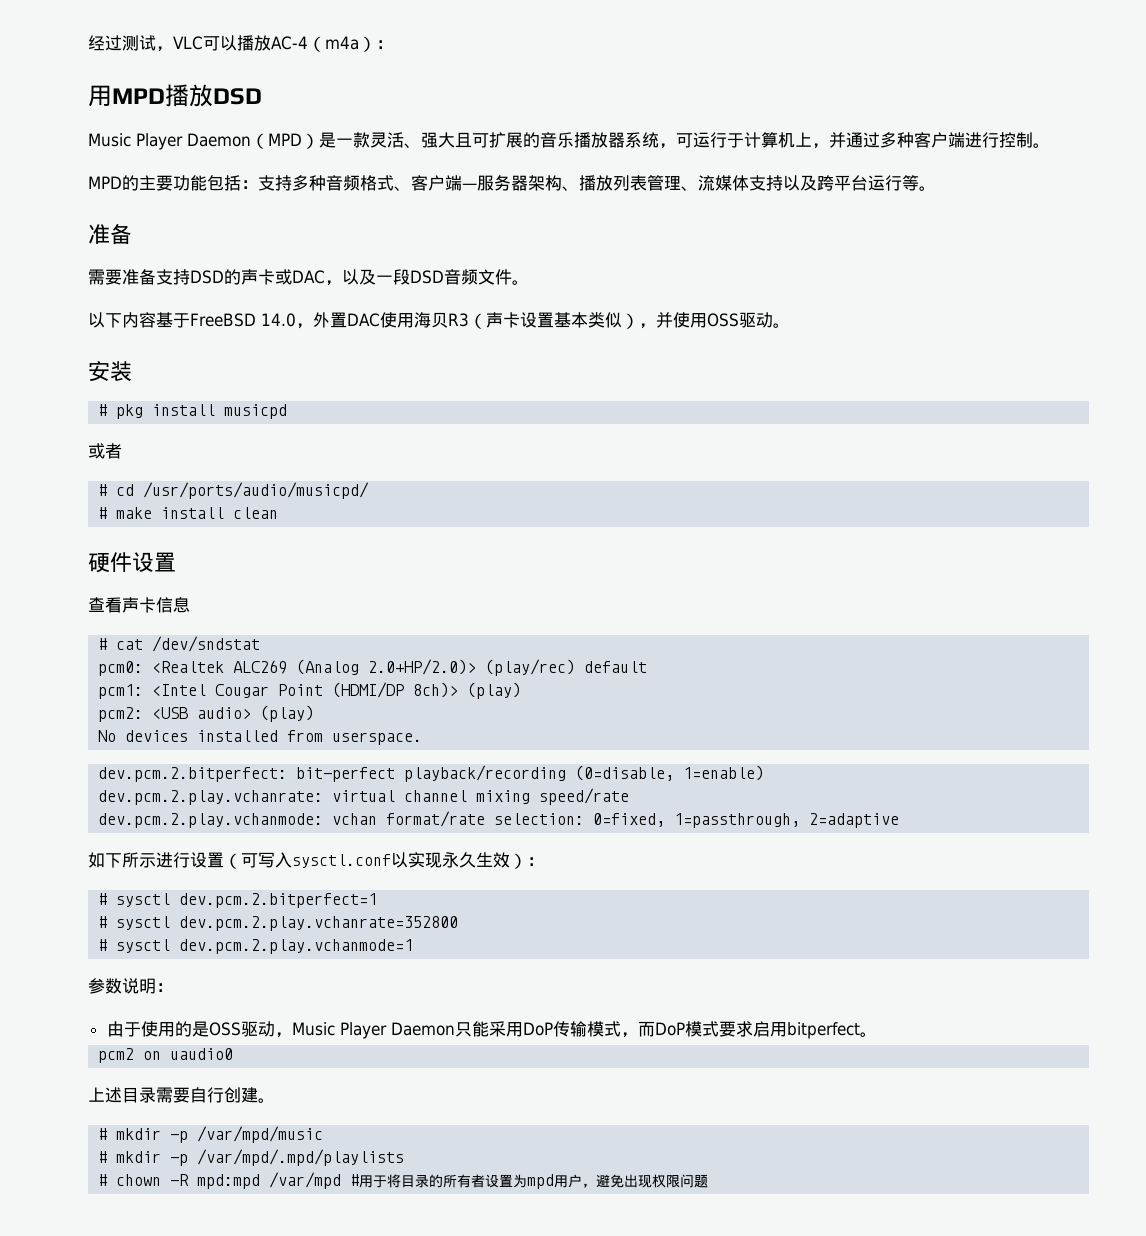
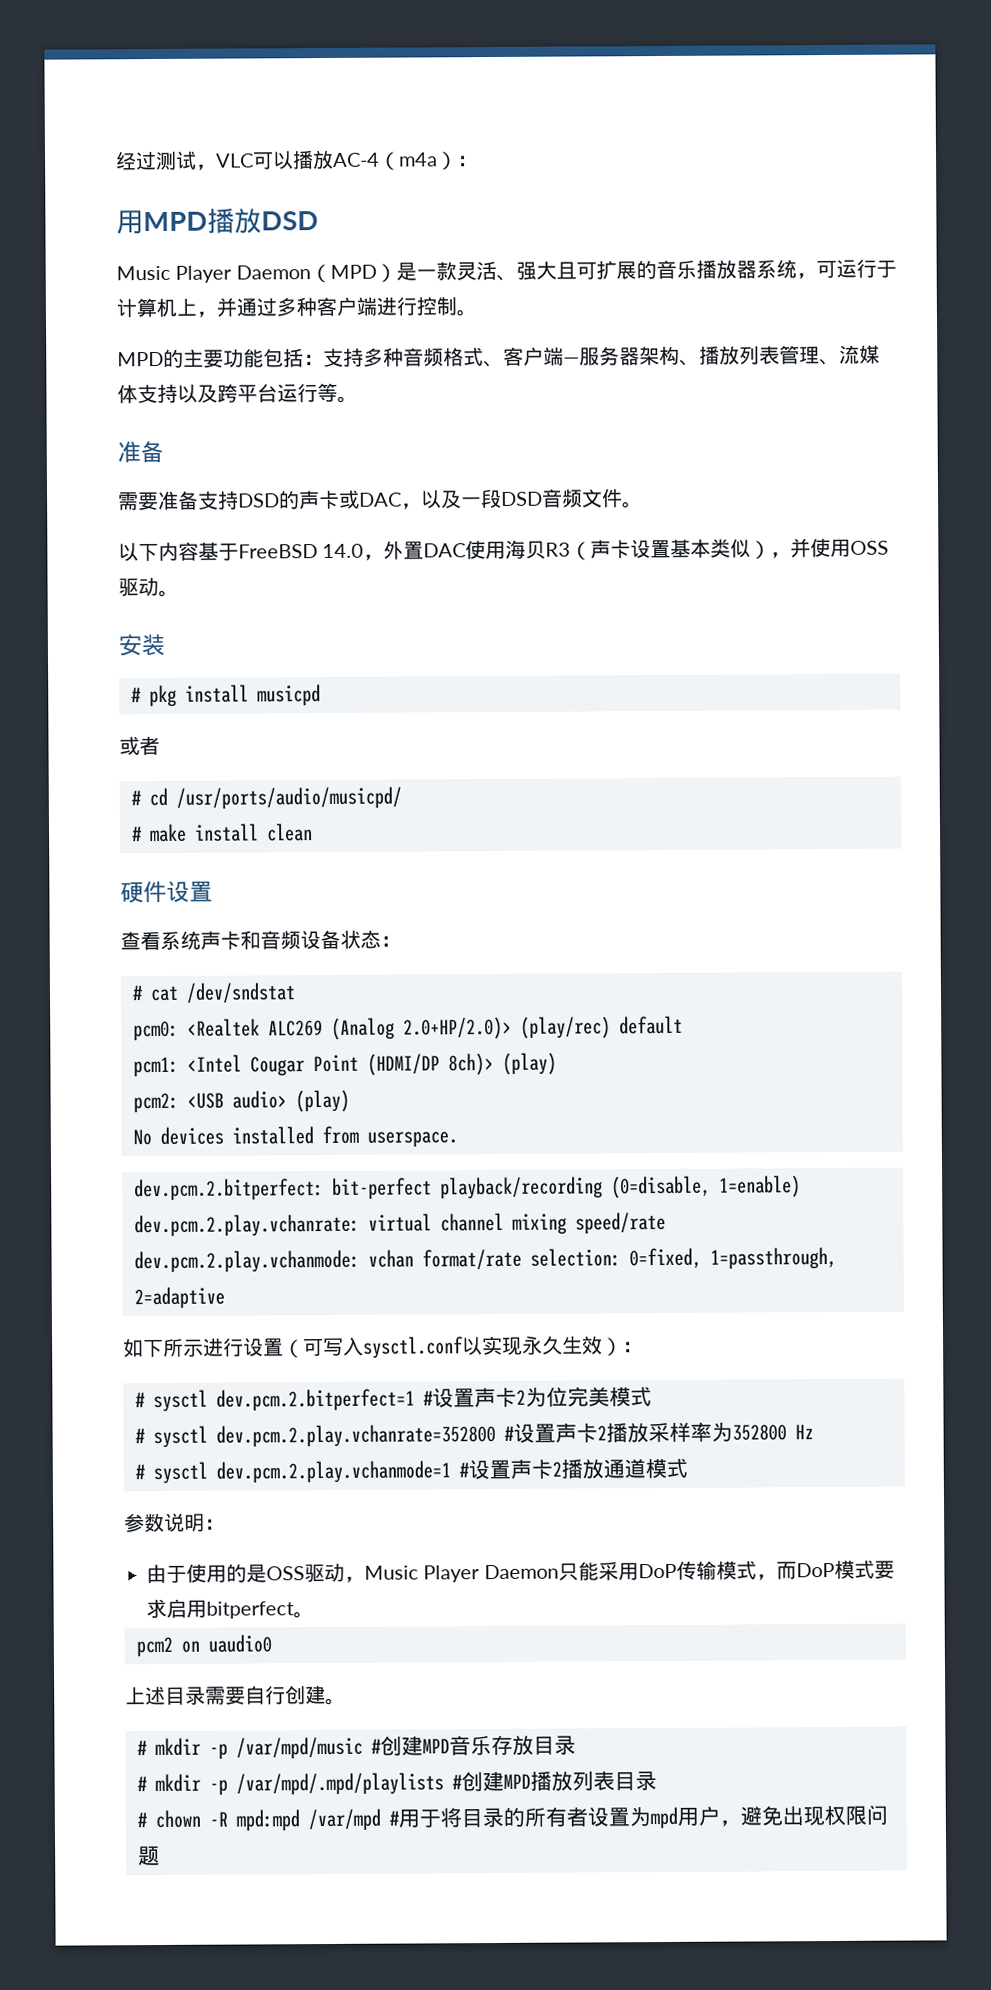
- 查看声卡信息
+ 查看系统声卡和音频设备状态：
- # sysctl dev.pcm.2.bitperfect=1
- # sysctl dev.pcm.2.play.vchanrate=352800
- # sysctl dev.pcm.2.play.vchanmode=1
+ # sysctl dev.pcm.2.bitperfect=1 #设置声卡2为位完美模式
+ # sysctl dev.pcm.2.play.vchanrate=352800 #设置声卡2播放采样率为352800 Hz
+ # sysctl dev.pcm.2.play.vchanmode=1 #设置声卡2播放通道模式
- # mkdir -p /var/mpd/music
- # mkdir -p /var/mpd/.mpd/playlists
+ # mkdir -p /var/mpd/music #创建MPD音乐存放目录
+ # mkdir -p /var/mpd/.mpd/playlists #创建MPD播放列表目录

